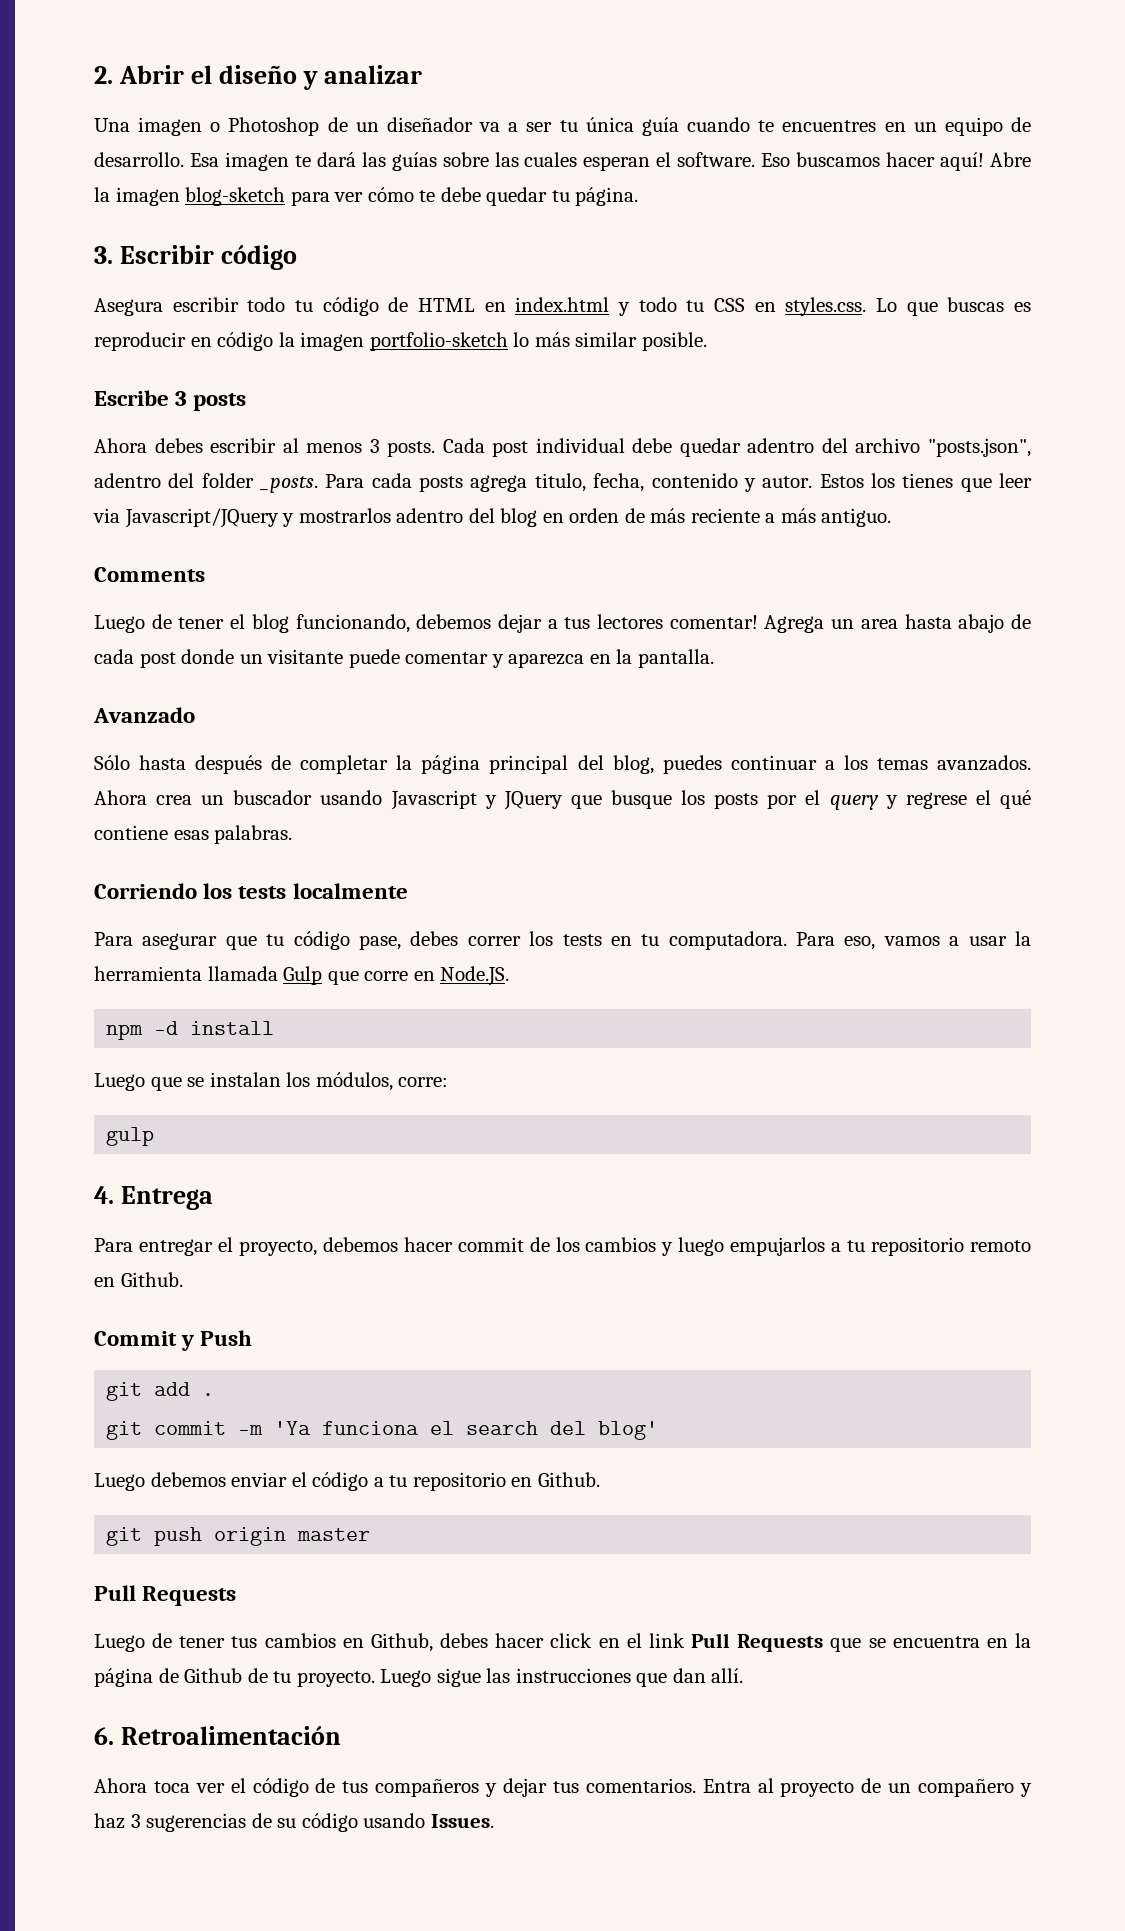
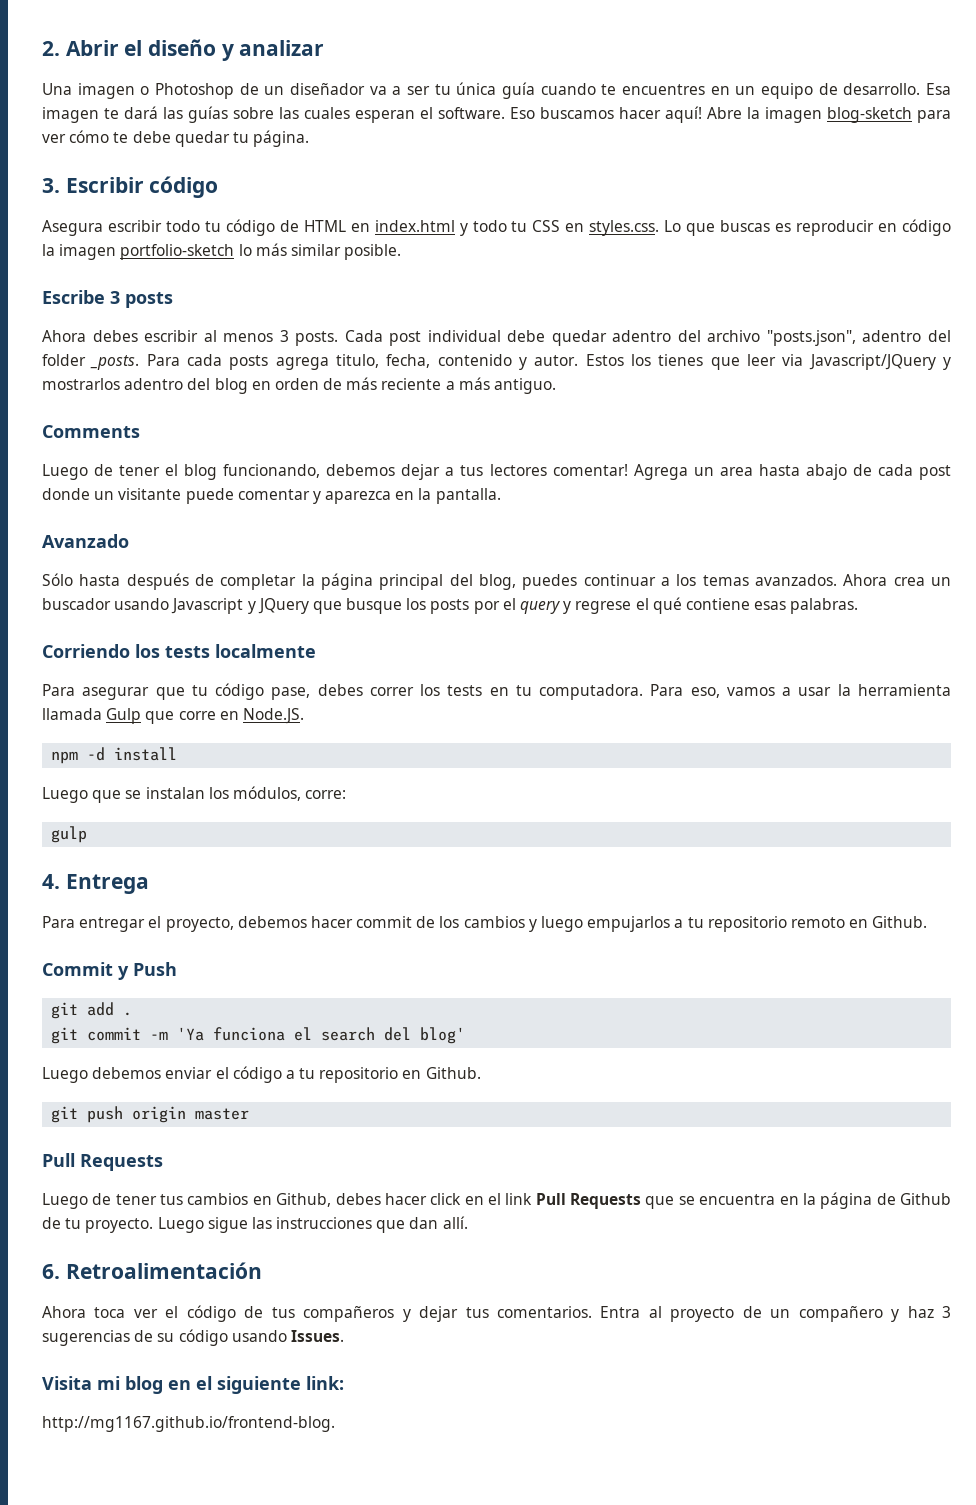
+ Visita mi blog en el siguiente link:
+ http://mg1167.github.io/frontend-blog.

